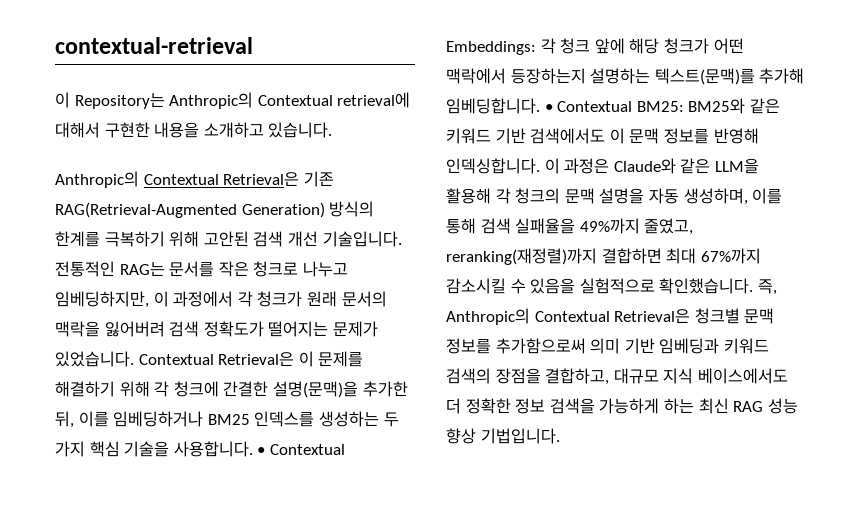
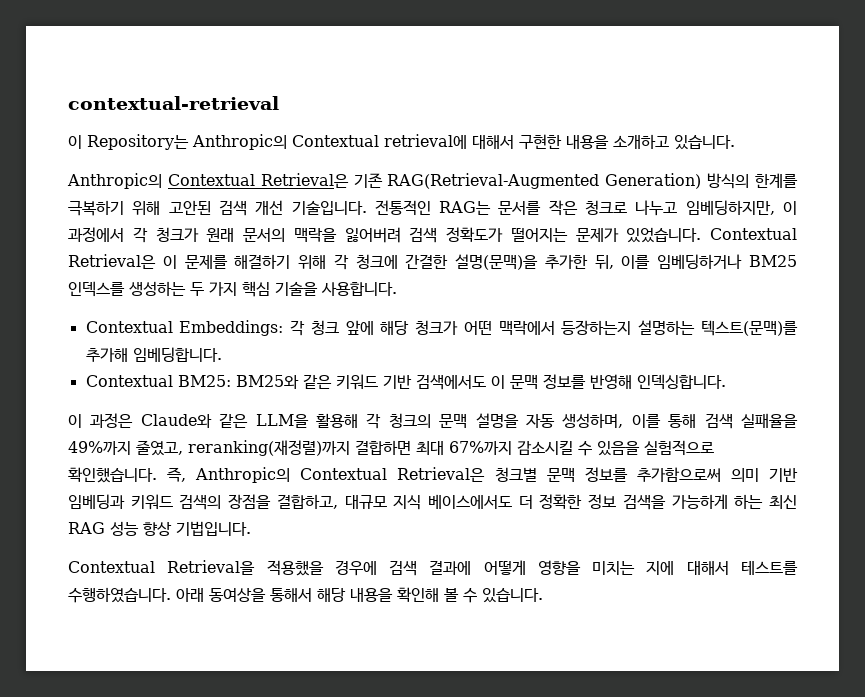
- Contextual Retrieval은 이 문제를 해결하기 위해 각 청크에 간결한 설명(문맥)을 추가한 뒤, 이를 임베딩하거나 BM25 인덱스를 생성하는 두 가지 핵심 기술을 사용합니다. • Contextual Embeddings:
+ Contextual Retrieval은 이 문제를 해결하기 위해 각 청크에 간결한 설명(문맥)을 추가한 뒤, 이를 임베딩하거나 BM25 인덱스를 생성하는 두 가지 핵심 기술을 사용합니다.
+ Contextual Embeddings:
- 각 청크 앞에 해당 청크가 어떤 맥락에서 등장하는지 설명하는 텍스트(문맥)를 추가해 임베딩합니다. • Contextual BM25:
+ 각 청크 앞에 해당 청크가 어떤 맥락에서 등장하는지 설명하는 텍스트(문맥)를 추가해 임베딩합니다.
+ Contextual BM25:
- BM25와 같은 키워드 기반 검색에서도 이 문맥 정보를 반영해 인덱싱합니다. 이 과정은 Claude와 같은 LLM을 활용해 각 청크의 문맥 설명을 자동 생성하며, 이를 통해 검색 실패율을 49%까지 줄였고, reranking(재정렬)까지 결합하면 최대 67%까지 감소시킬 수 있음을 실험적으로 확인했습니다.
+ BM25와 같은 키워드 기반 검색에서도 이 문맥 정보를 반영해 인덱싱합니다.
+ 이 과정은 Claude와 같은 LLM을 활용해 각 청크의 문맥 설명을 자동 생성하며, 이를 통해 검색 실패율을 49%까지 줄였고, reranking(재정렬)까지 결합하면 최대 67%까지 감소시킬 수 있음을 실험적으로 확인했습니다.
+ Contextual Retrieval을 적용했을 경우에 검색 결과에 어떻게 영향을 미치는 지에 대해서 테스트를 수행하였습니다. 아래 동여상을 통해서 해당 내용을 확인해 볼 수 있습니다.

